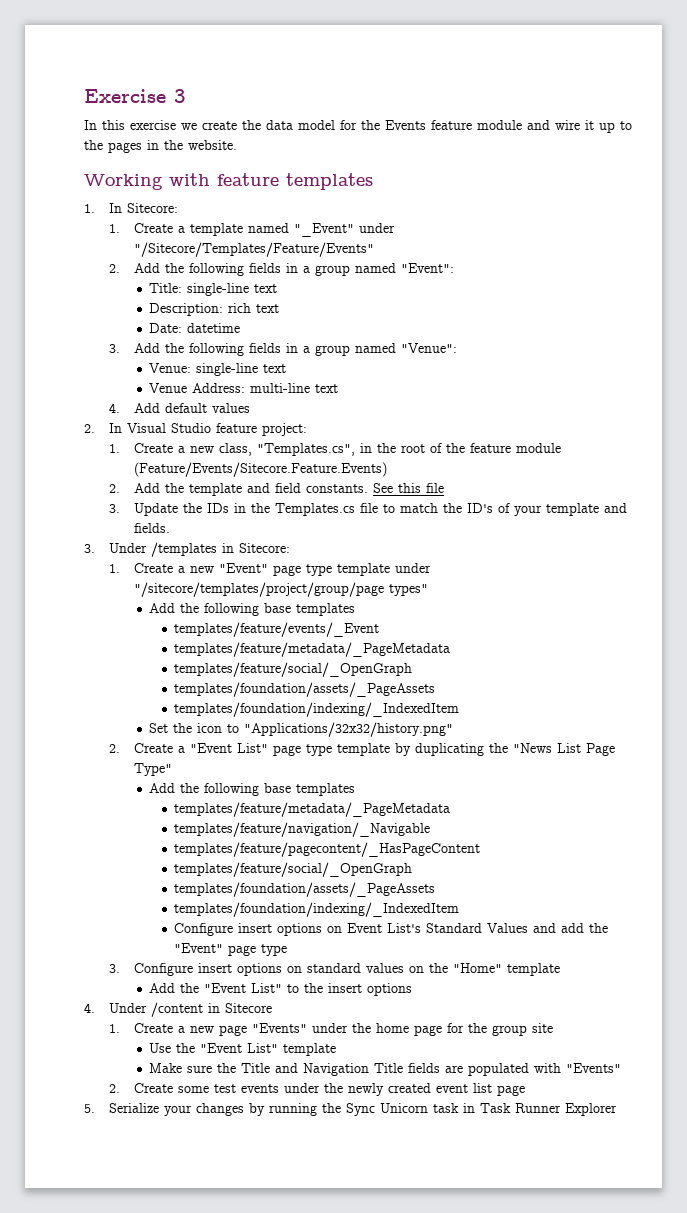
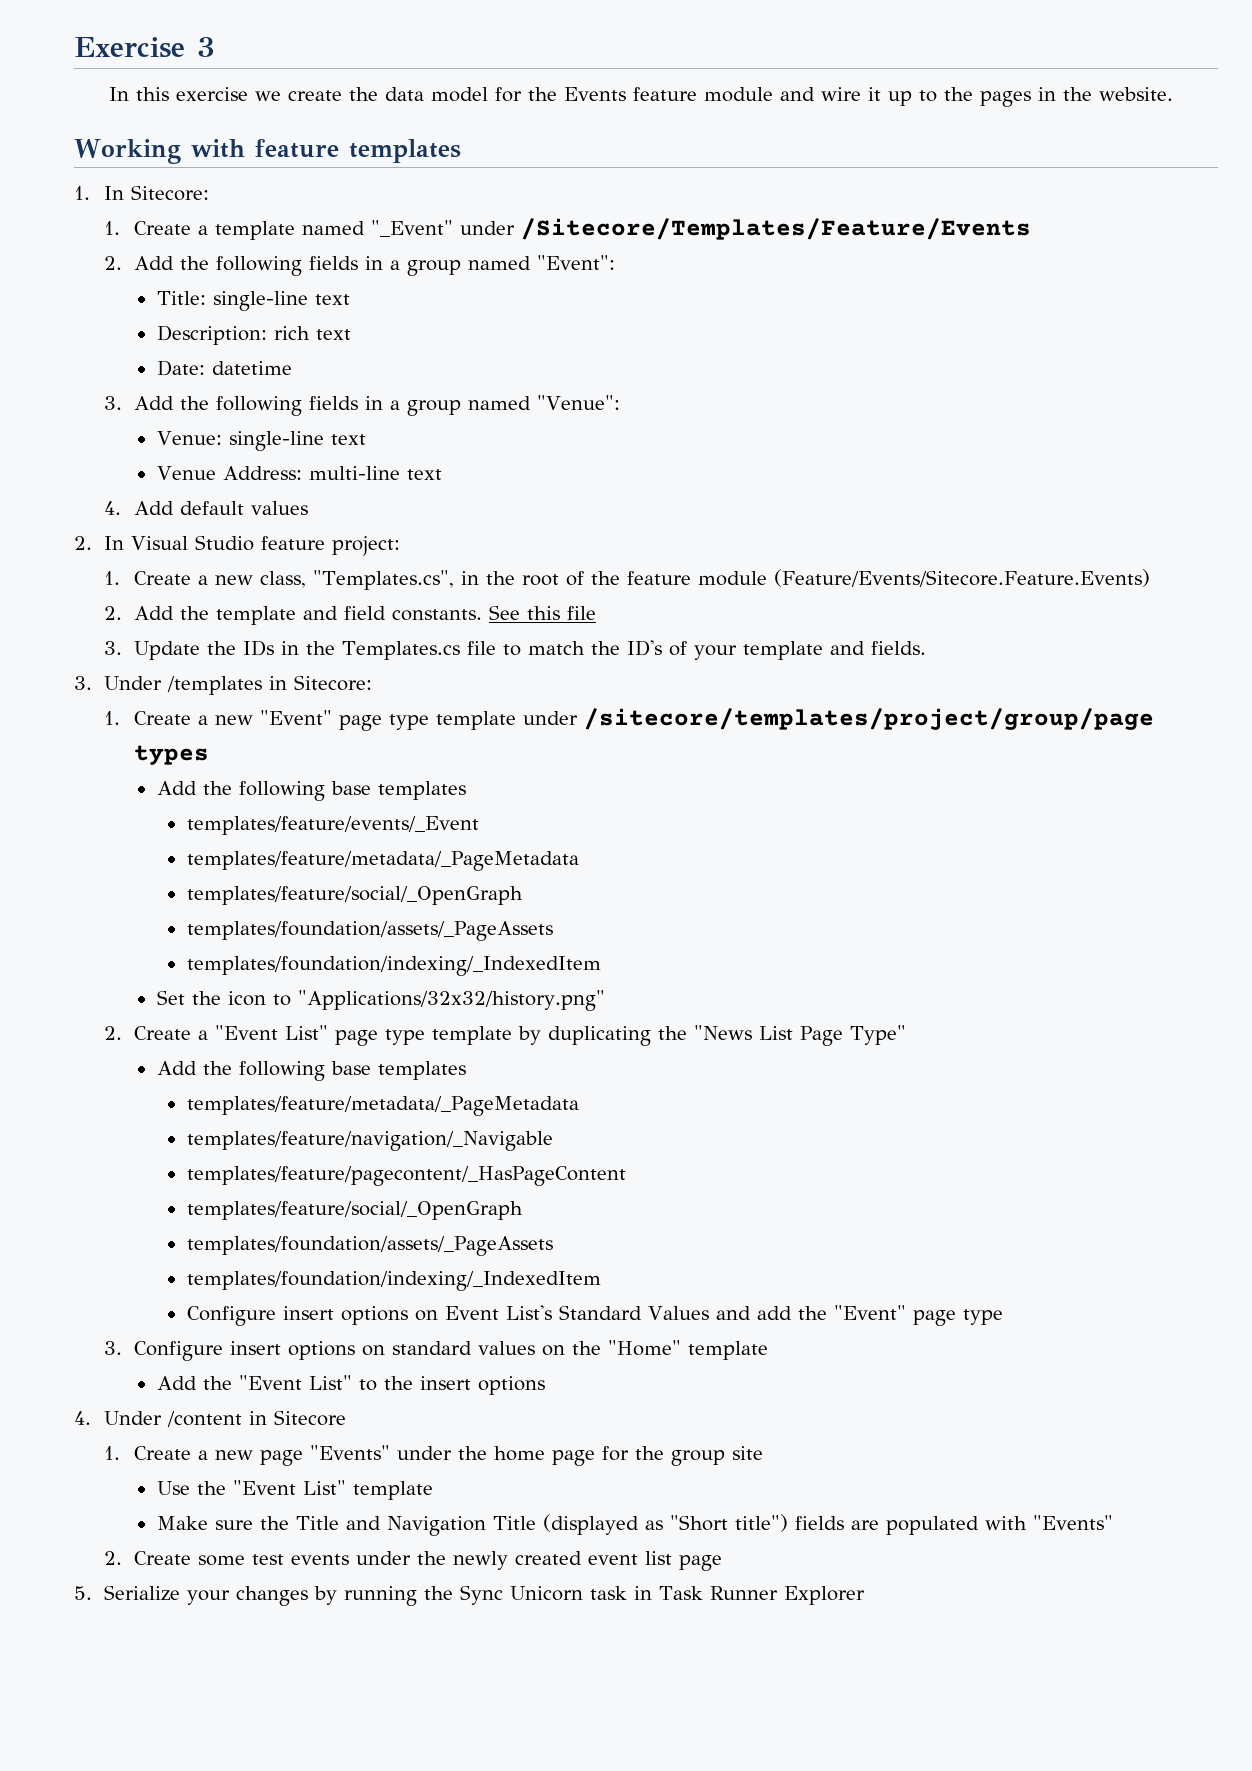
- 1. Create a template named "_Event" under "/Sitecore/Templates/Feature/Events"
+ 1. Create a template named "_Event" under /Sitecore/Templates/Feature/Events
- 1. Create a new "Event" page type template under "/sitecore/templates/project/group/page types"
+ 1. Create a new "Event" page type template under /sitecore/templates/project/group/page types
- Make sure the Title and Navigation Title fields are populated with "Events"
+ Make sure the Title and Navigation Title (displayed as "Short title") fields are populated with "Events"

